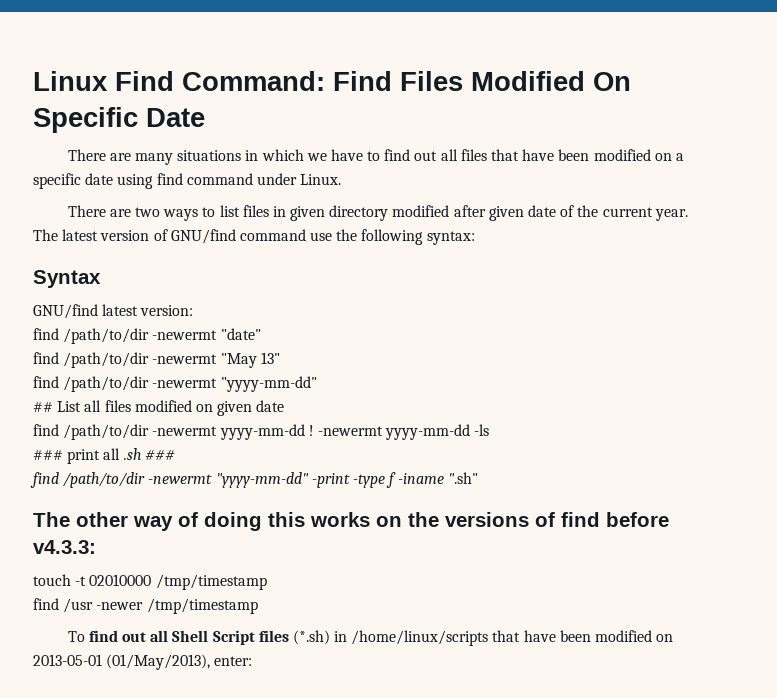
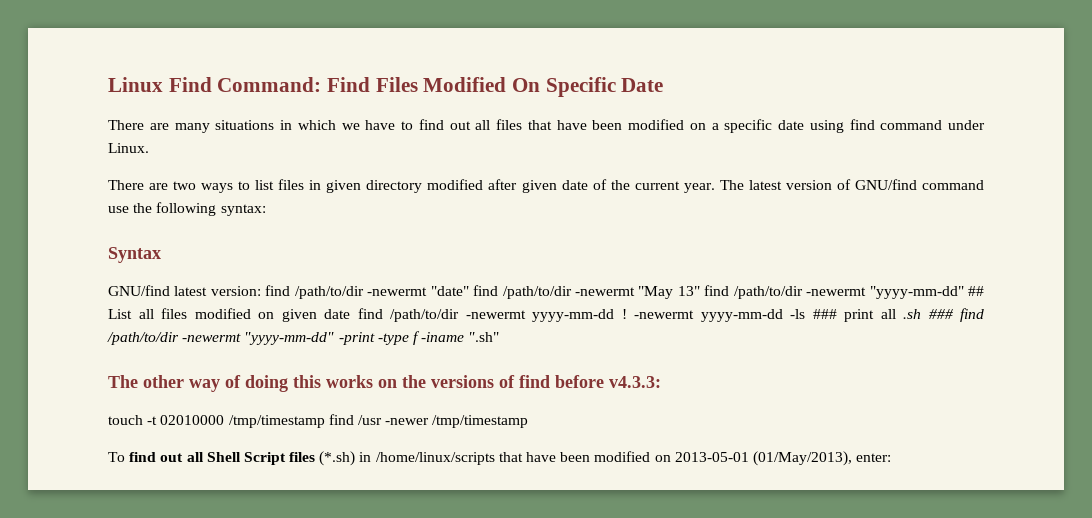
- GNU/find latest version:
- find /path/to/dir -newermt "date"
- find /path/to/dir -newermt "May 13"
- find /path/to/dir -newermt "yyyy-mm-dd"
- ## List all files modified on given date
- find /path/to/dir -newermt yyyy-mm-dd !
+ GNU/find latest version: find /path/to/dir -newermt "date" find /path/to/dir -newermt "May 13" find /path/to/dir -newermt "yyyy-mm-dd" ## List all files modified on given date find /path/to/dir -newermt yyyy-mm-dd !
- -newermt yyyy-mm-dd -ls
- ### print all .sh ###
- find /path/to/dir -newermt "yyyy-mm-dd" -print -type f -iname ".sh"
+ -newermt yyyy-mm-dd -ls ### print all .sh ### find /path/to/dir -newermt "yyyy-mm-dd" -print -type f -iname ".sh"
- touch -t 02010000 /tmp/timestamp
- find /usr -newer /tmp/timestamp
+ touch -t 02010000 /tmp/timestamp find /usr -newer /tmp/timestamp

